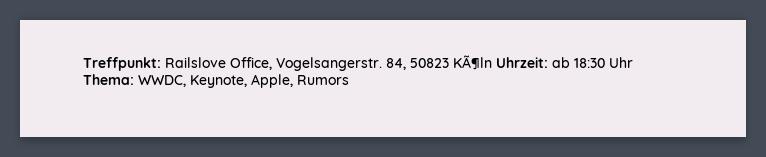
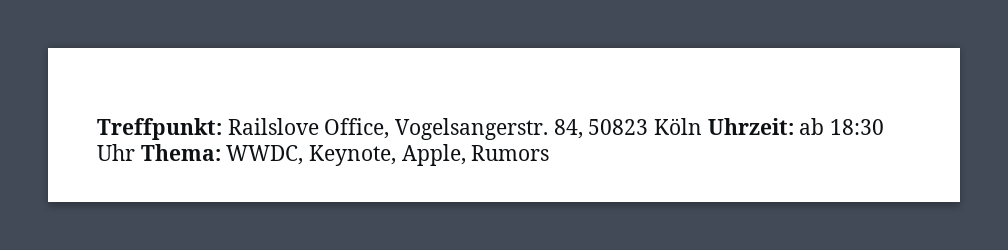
- 84, 50823 KÃ¶ln Uhrzeit: ab 18:30 Uhr Thema: WWDC, Keynote, Apple, Rumors
+ 84, 50823 Köln Uhrzeit: ab 18:30 Uhr Thema: WWDC, Keynote, Apple, Rumors

